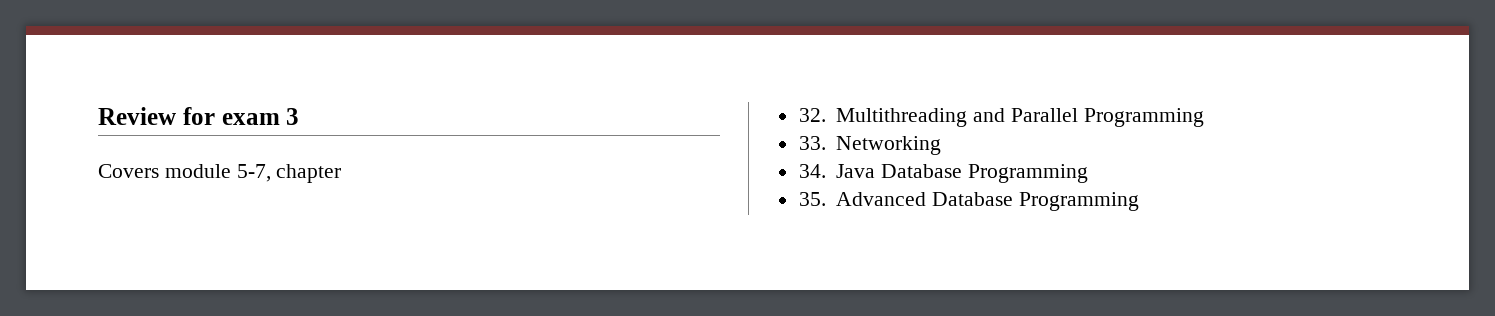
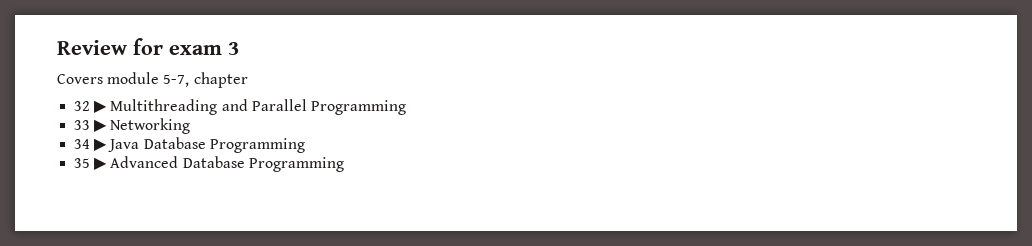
- 32. Multithreading and Parallel Programming
+ 32 ▶ Multithreading and Parallel Programming
- 33. Networking
+ 33 ▶ Networking
- 34. Java Database Programming
+ 34 ▶ Java Database Programming
- 35. Advanced Database Programming
+ 35 ▶ Advanced Database Programming

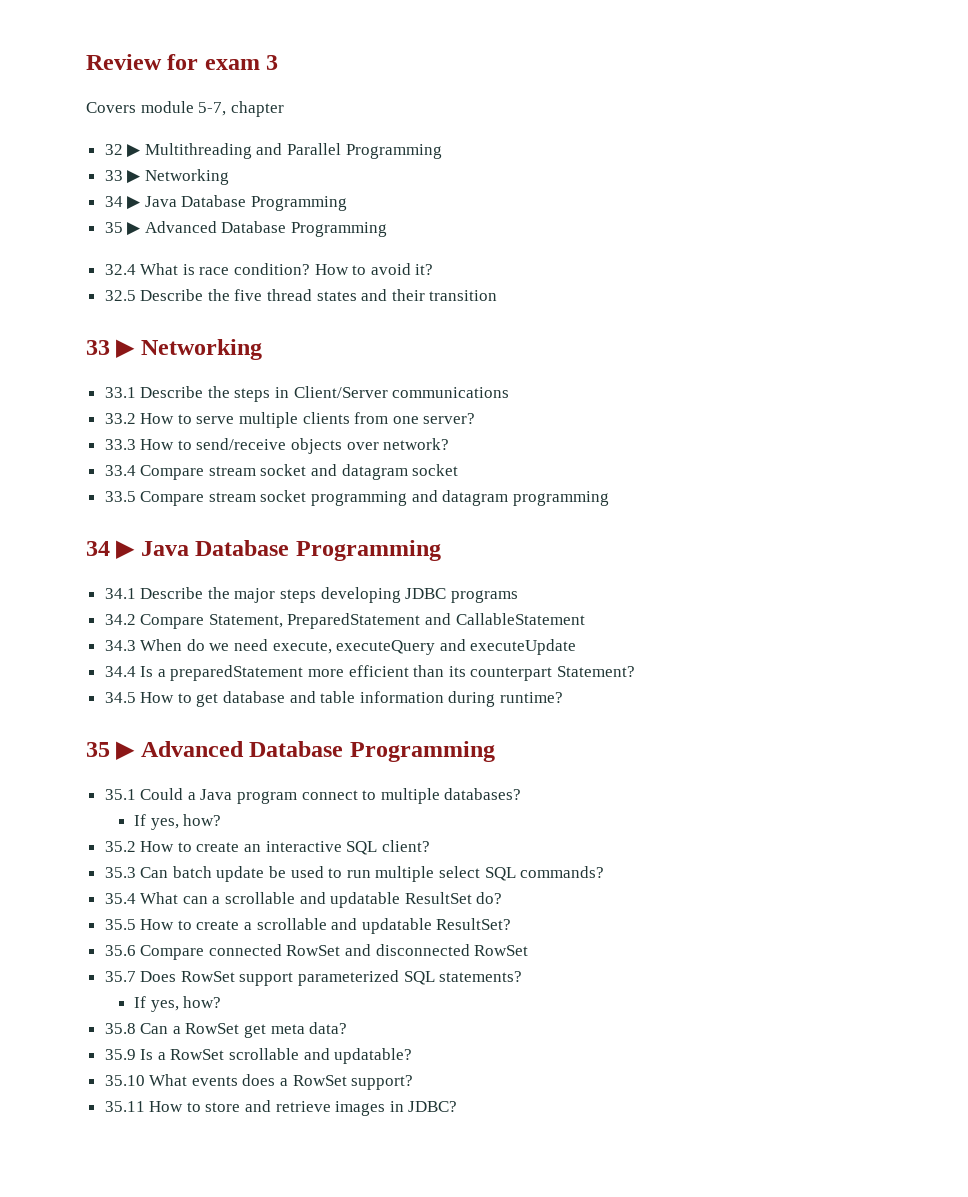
+ 32.4 What is race condition? How to avoid it?
+ 32.5 Describe the five thread states and their transition
+ 33 ▶ Networking
+ 33.1 Describe the steps in Client/Server communications
+ 33.2 How to serve multiple clients from one server?
+ 33.3 How to send/receive objects over network?
+ 33.4 Compare stream socket and datagram socket
+ 33.5 Compare stream socket programming and datagram programming
+ 34 ▶ Java Database Programming
+ 34.1 Describe the major steps developing JDBC programs
+ 34.2 Compare Statement, PreparedStatement and CallableStatement
+ 34.3 When do we need execute, executeQuery and executeUpdate
+ 34.4 Is a preparedStatement more efficient than its counterpart Statement?
+ 34.5 How to get database and table information during runtime?
+ 35 ▶ Advanced Database Programming
+ 35.1 Could a Java program connect to multiple databases?
+ If yes, how?
+ 35.2 How to create an interactive SQL client?
+ 35.3 Can batch update be used to run multiple select SQL commands?
+ 35.4 What can a scrollable and updatable ResultSet do?
+ 35.5 How to create a scrollable and updatable ResultSet?
+ 35.6 Compare connected RowSet and disconnected RowSet
+ 35.7 Does RowSet support parameterized SQL statements?
+ If yes, how?
+ 35.8 Can a RowSet get meta data?
+ 35.9 Is a RowSet scrollable and updatable?
+ 35.10 What events does a RowSet support?
+ 35.11 How to store and retrieve images in JDBC?

